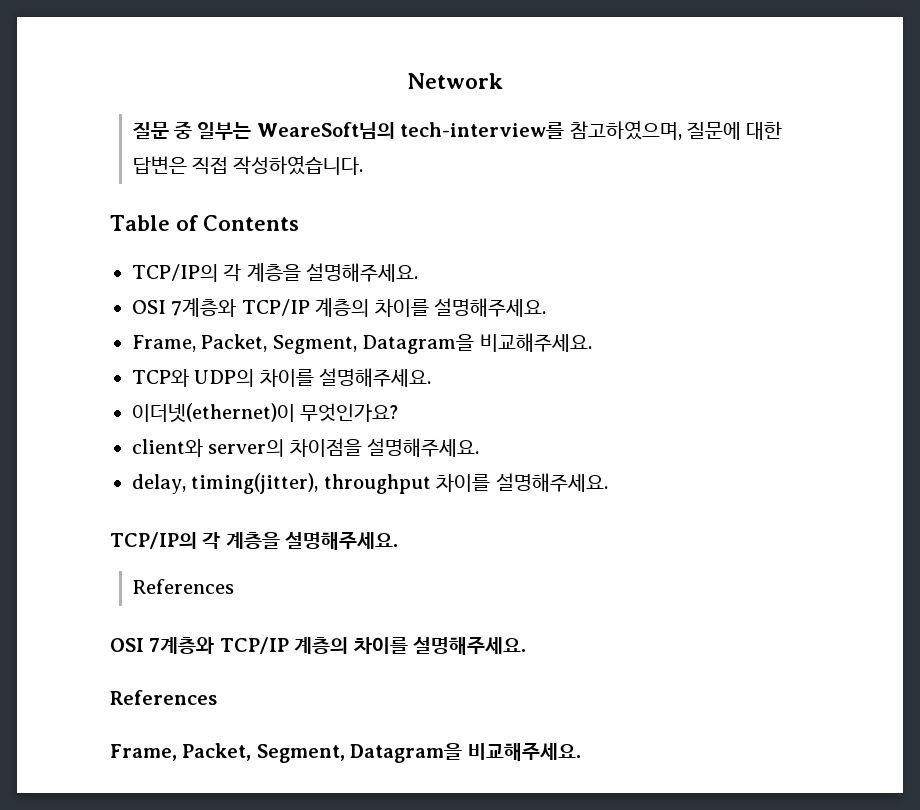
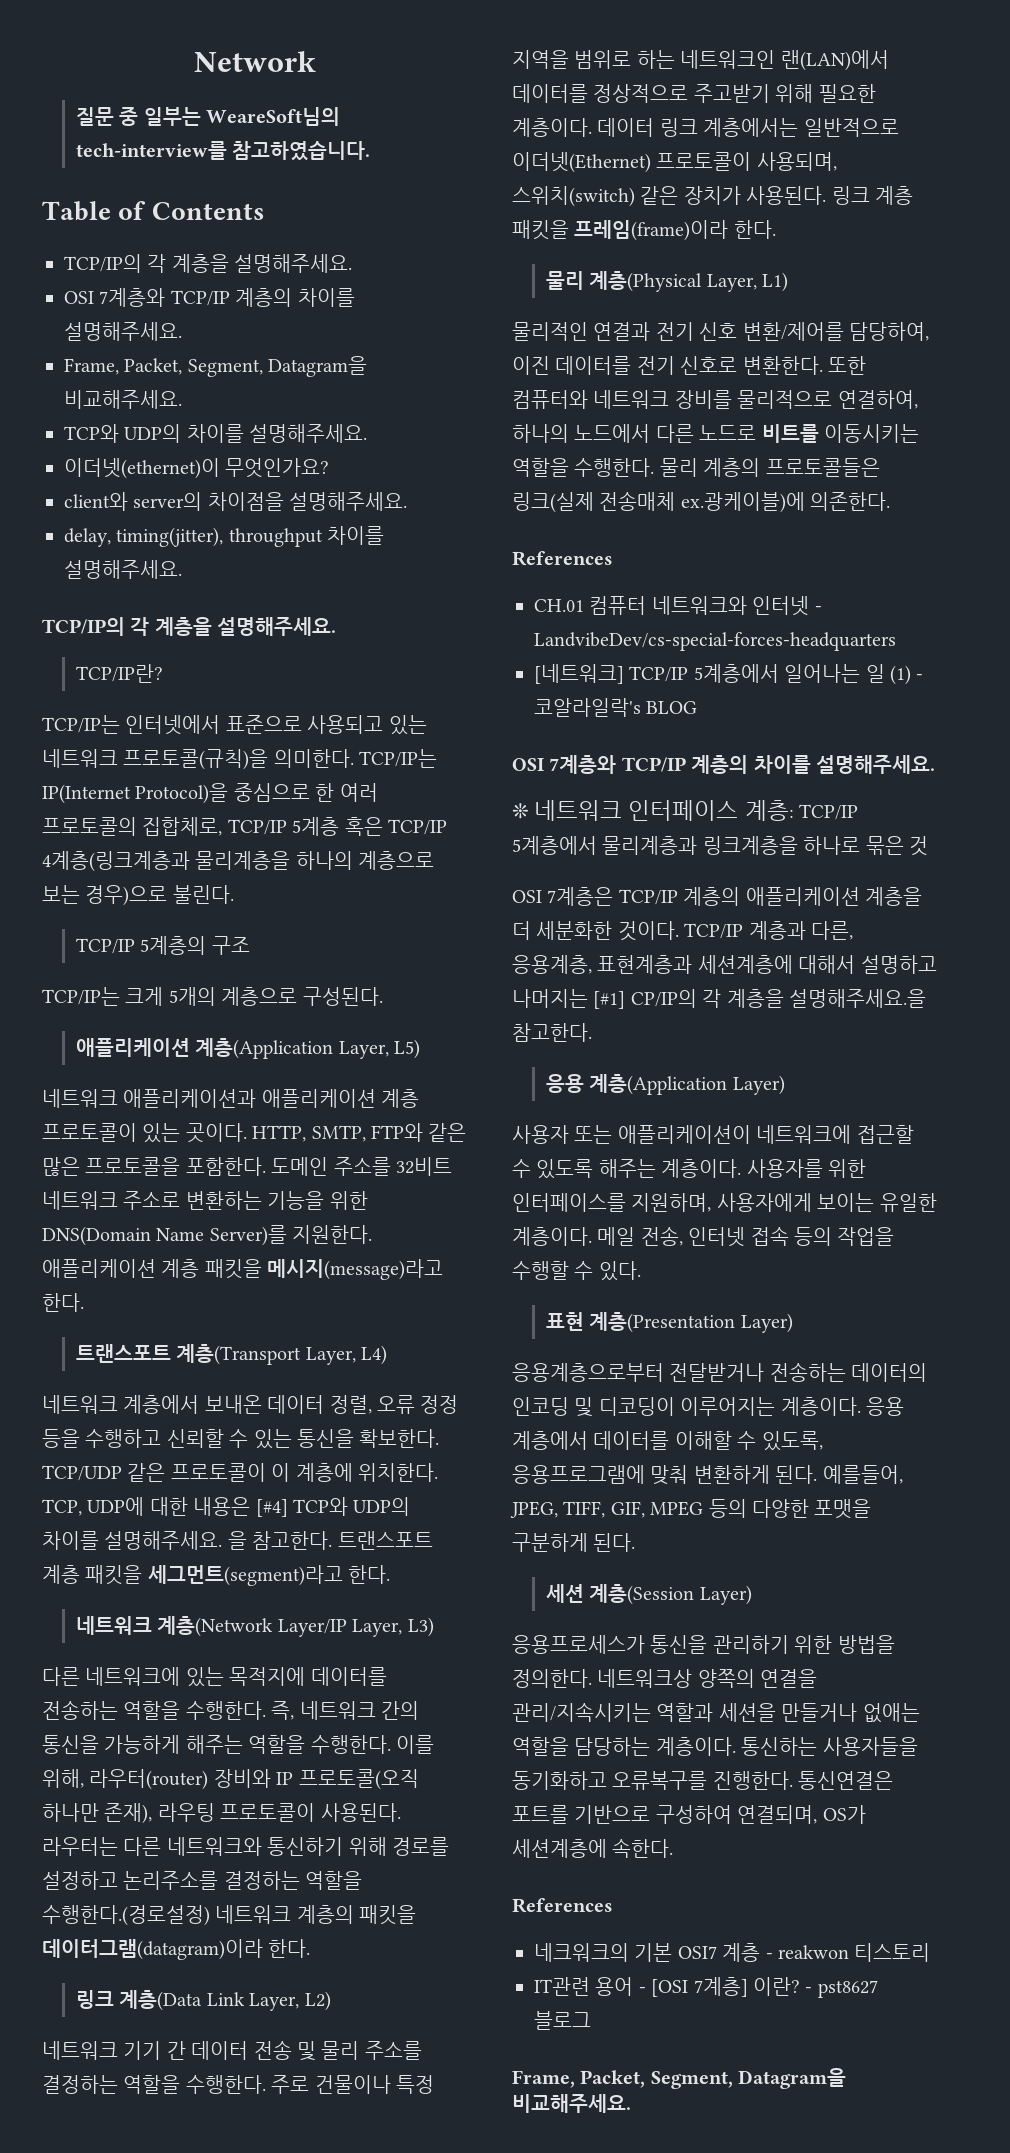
- 질문 중 일부는 WeareSoft님의 tech-interview를 참고하였으며, 질문에 대한 답변은 직접 작성하였습니다.
+ 질문 중 일부는 WeareSoft님의 tech-interview를 참고하였습니다.
  delay, timing(jitter), throughput 차이를 설명해주세요.
  TCP/IP의 각 계층을 설명해주세요.
+ TCP/IP란?
+ TCP/IP는 인터넷에서 표준으로 사용되고 있는 네트워크 프로토콜(규칙)을 의미한다. TCP/IP는 IP(Internet Protocol)을 중심으로 한 여러 프로토콜의 집합체로, TCP/IP 5계층 혹은 TCP/IP 4계층(링크계층과 물리계층을 하나의 계층으로 보는 경우)으로 불린다.
+ TCP/IP 5계층의 구조
+ TCP/IP는 크게 5개의 계층으로 구성된다.
+ 애플리케이션 계층(Application Layer, L5)
+ 네트워크 애플리케이션과 애플리케이션 계층 프로토콜이 있는 곳이다. HTTP, SMTP, FTP와 같은 많은 프로토콜을 포함한다. 도메인 주소를 32비트 네트워크 주소로 변환하는 기능을 위한 DNS(Domain Name Server)를 지원한다. 애플리케이션 계층 패킷을 메시지(message)라고 한다.
+ 트랜스포트 계층(Transport Layer, L4)
+ 네트워크 계층에서 보내온 데이터 정렬, 오류 정정 등을 수행하고 신뢰할 수 있는 통신을 확보한다. TCP/UDP 같은 프로토콜이 이 계층에 위치한다. TCP, UDP에 대한 내용은 [#4] TCP와 UDP의 차이를 설명해주세요. 을 참고한다. 트랜스포트 계층 패킷을 세그먼트(segment)라고 한다.
+ 네트워크 계층(Network Layer/IP Layer, L3)
+ 다른 네트워크에 있는 목적지에 데이터를 전송하는 역할을 수행한다. 즉, 네트워크 간의 통신을 가능하게 해주는 역할을 수행한다. 이를 위해, 라우터(router) 장비와 IP 프로토콜(오직 하나만 존재), 라우팅 프로토콜이 사용된다. 라우터는 다른 네트워크와 통신하기 위해 경로를 설정하고 논리주소를 결정하는 역할을 수행한다.(경로설정) 네트워크 계층의 패킷을 데이터그램(datagram)이라 한다.
+ 링크 계층(Data Link Layer, L2)
+ 네트워크 기기 간 데이터 전송 및 물리 주소를 결정하는 역할을 수행한다. 주로 건물이나 특정 지역을 범위로 하는 네트워크인 랜(LAN)에서 데이터를 정상적으로 주고받기 위해 필요한 계층이다. 데이터 링크 계층에서는 일반적으로 이더넷(Ethernet) 프로토콜이 사용되며, 스위치(switch) 같은 장치가 사용된다. 링크 계층 패킷을 프레임(frame)이라 한다.
+ 물리 계층(Physical Layer, L1)
+ 물리적인 연결과 전기 신호 변환/제어를 담당하여, 이진 데이터를 전기 신호로 변환한다. 또한 컴퓨터와 네트워크 장비를 물리적으로 연결하여, 하나의 노드에서 다른 노드로 비트를 이동시키는 역할을 수행한다. 물리 계층의 프로토콜들은 링크(실제 전송매체 ex.광케이블)에 의존한다.
  References
+ CH.01 컴퓨터 네트워크와 인터넷 - LandvibeDev/cs-special-forces-headquarters
+ [네트워크] TCP/IP 5계층에서 일어나는 일 (1) - 코알라일락's BLOG
  OSI 7계층와 TCP/IP 계층의 차이를 설명해주세요.
+ ❊ 네트워크 인터페이스 계층: TCP/IP 5계층에서 물리계층과 링크계층을 하나로 묶은 것
+ OSI 7계층은 TCP/IP 계층의 애플리케이션 계층을 더 세분화한 것이다. TCP/IP 계층과 다른, 응용계층, 표현계층과 세션계층에 대해서 설명하고 나머지는 [#1] CP/IP의 각 계층을 설명해주세요.을 참고한다.
+ 응용 계층(Application Layer)
+ 사용자 또는 애플리케이션이 네트워크에 접근할 수 있도록 해주는 계층이다. 사용자를 위한 인터페이스를 지원하며, 사용자에게 보이는 유일한 계층이다. 메일 전송, 인터넷 접속 등의 작업을 수행할 수 있다.
+ 표현 계층(Presentation Layer)
+ 응용계층으로부터 전달받거나 전송하는 데이터의 인코딩 및 디코딩이 이루어지는 계층이다. 응용 계층에서 데이터를 이해할 수 있도록, 응용프로그램에 맞춰 변환하게 된다. 예를들어, JPEG, TIFF, GIF, MPEG 등의 다양한 포맷을 구분하게 된다.
+ 세션 계층(Session Layer)
+ 응용프로세스가 통신을 관리하기 위한 방법을 정의한다. 네트워크상 양쪽의 연결을 관리/지속시키는 역할과 세션을 만들거나 없애는 역할을 담당하는 계층이다. 통신하는 사용자들을 동기화하고 오류복구를 진행한다. 통신연결은 포트를 기반으로 구성하여 연결되며, OS가 세션계층에 속한다.
  References
+ 네크워크의 기본 OSI7 계층 - reakwon 티스토리
+ IT관련 용어 - [OSI 7계층] 이란? - pst8627 블로그

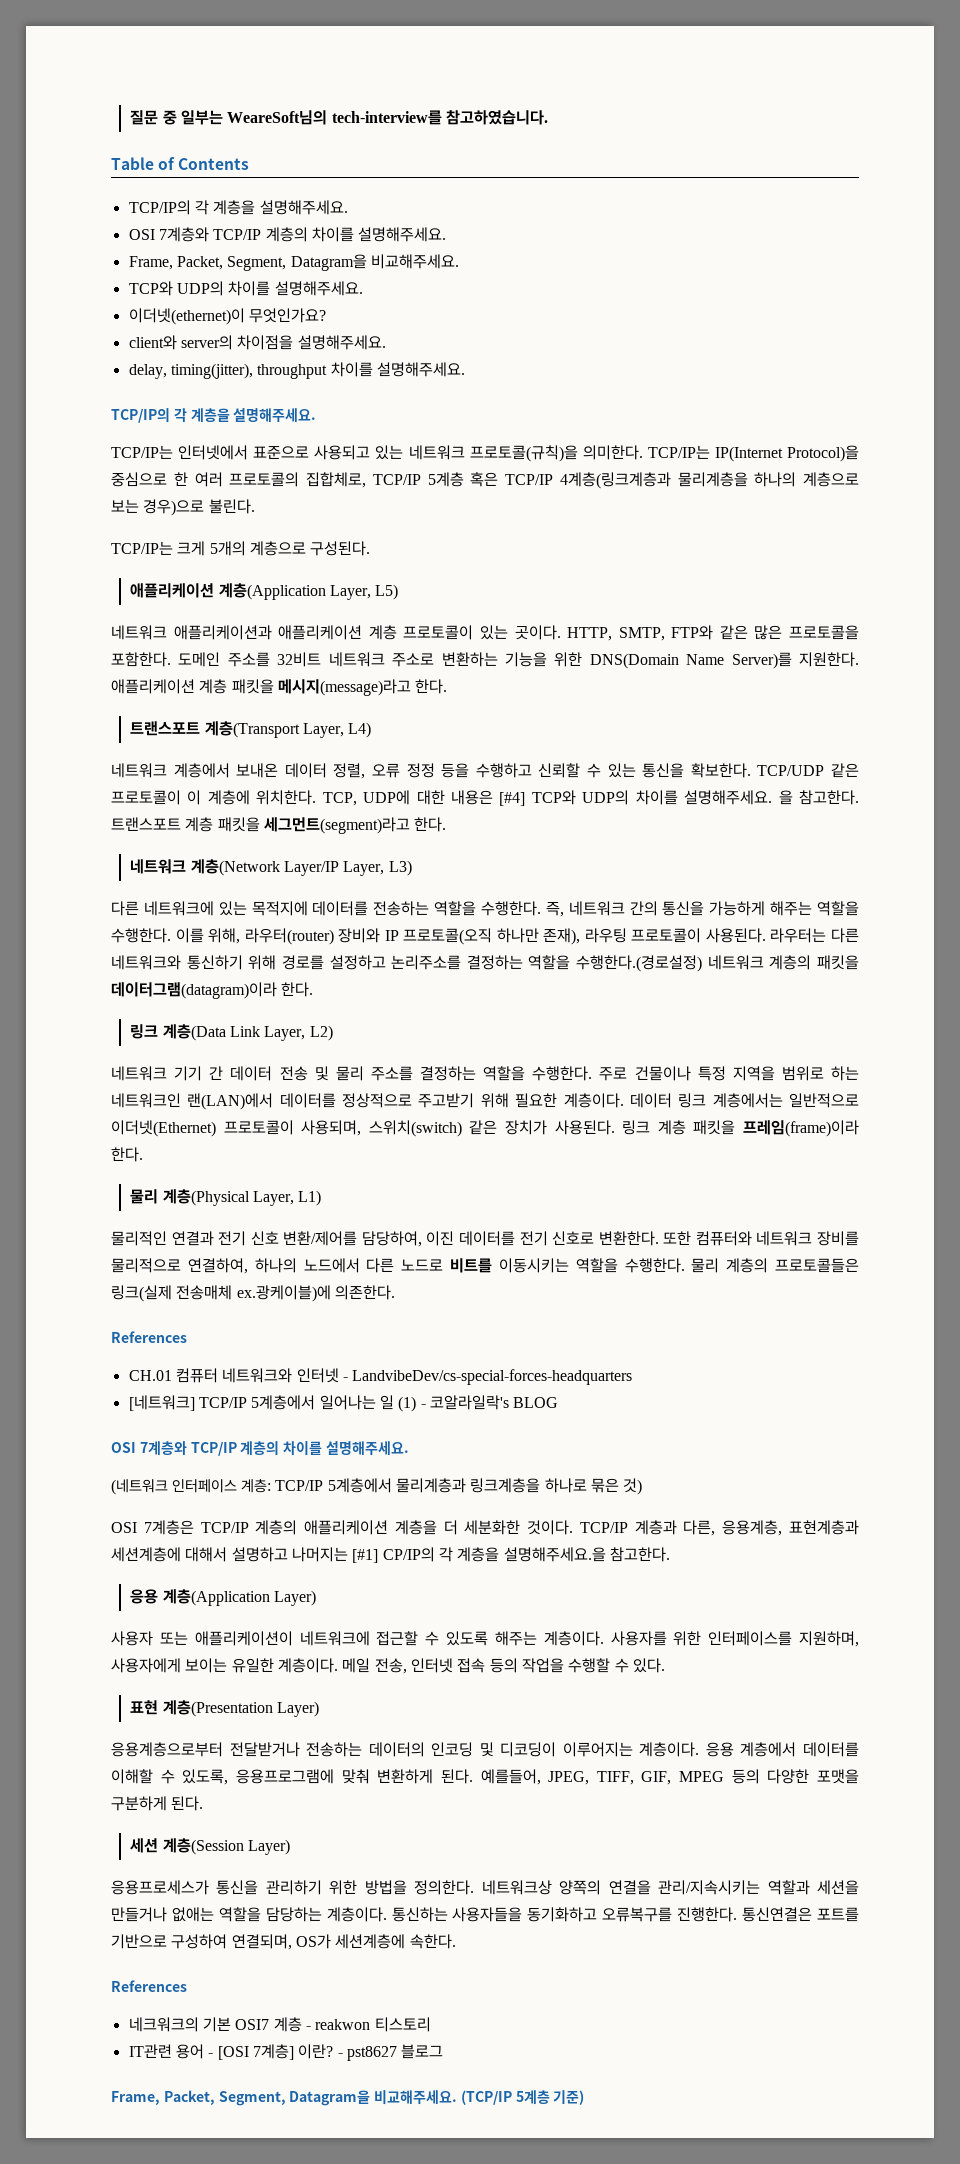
- Network
- TCP/IP란?
- TCP/IP 5계층의 구조
- ❊ 네트워크 인터페이스 계층: TCP/IP 5계층에서 물리계층과 링크계층을 하나로 묶은 것
+ (네트워크 인터페이스 계층: TCP/IP 5계층에서 물리계층과 링크계층을 하나로 묶은 것)
+ (TCP/IP 5계층 기준)

